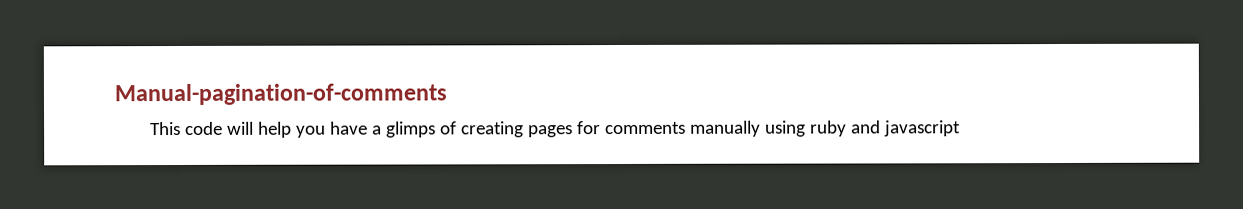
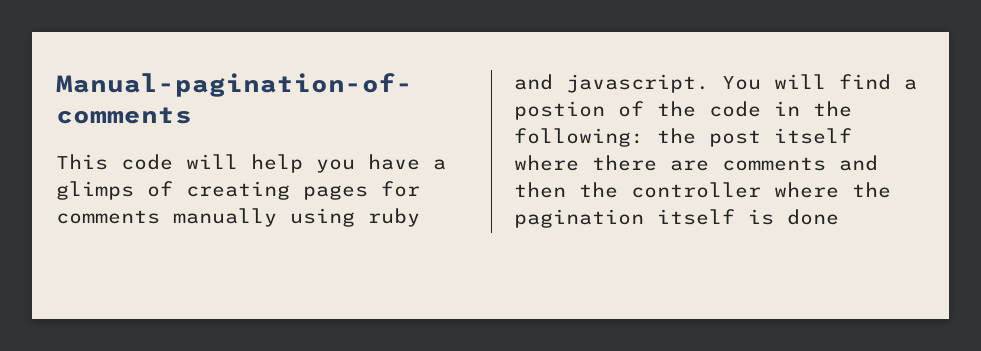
- This code will help you have a glimps of creating pages for comments manually using ruby and javascript
+ This code will help you have a glimps of creating pages for comments manually using ruby and javascript. You will find a postion of the code in the following: the post itself where there are comments and then the controller where the pagination itself is done

